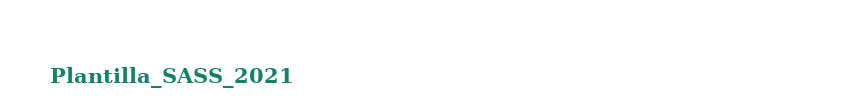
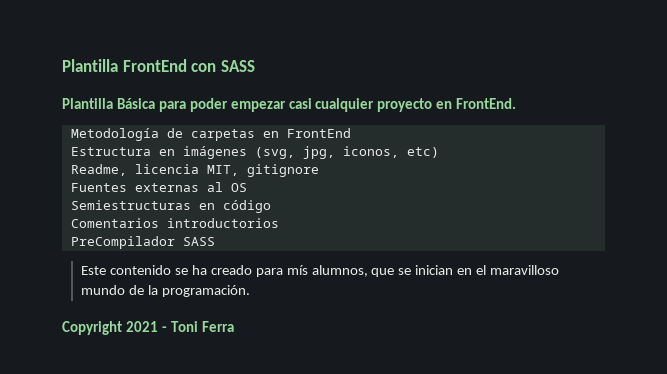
- Plantilla_SASS_2021
+ Plantilla FrontEnd con SASS
+ Plantilla Básica para poder empezar casi cualquier proyecto en FrontEnd.
+ Metodología de carpetas en FrontEnd
+ Estructura en imágenes (svg, jpg, iconos, etc)
+ Readme, licencia MIT, gitignore
+ Fuentes externas al OS
+ Semiestructuras en código
+ Comentarios introductorios
+ PreCompilador SASS
+ Este contenido se ha creado para mís alumnos, que se inician en el maravilloso mundo de la programación.
+ Copyright 2021 - Toni Ferra

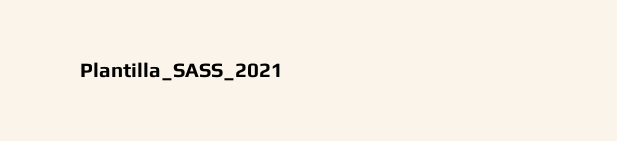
- Plantilla FrontEnd con SASS
- Plantilla Básica para poder empezar casi cualquier proyecto en FrontEnd.
- Metodología de carpetas en FrontEnd
- Estructura en imágenes (svg, jpg, iconos, etc)
- Readme, licencia MIT, gitignore
- Fuentes externas al OS
- Semiestructuras en código
- Comentarios introductorios
- PreCompilador SASS
- Este contenido se ha creado para mís alumnos, que se inician en el maravilloso mundo de la programación.
- Copyright 2021 - Toni Ferra
+ Plantilla_SASS_2021

